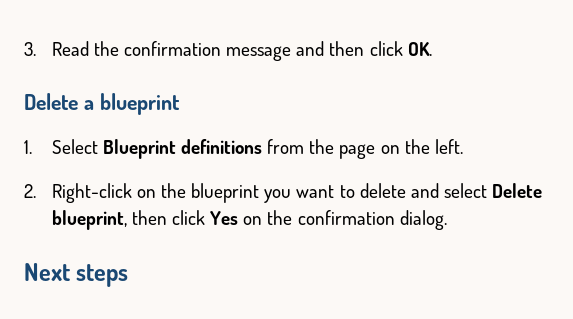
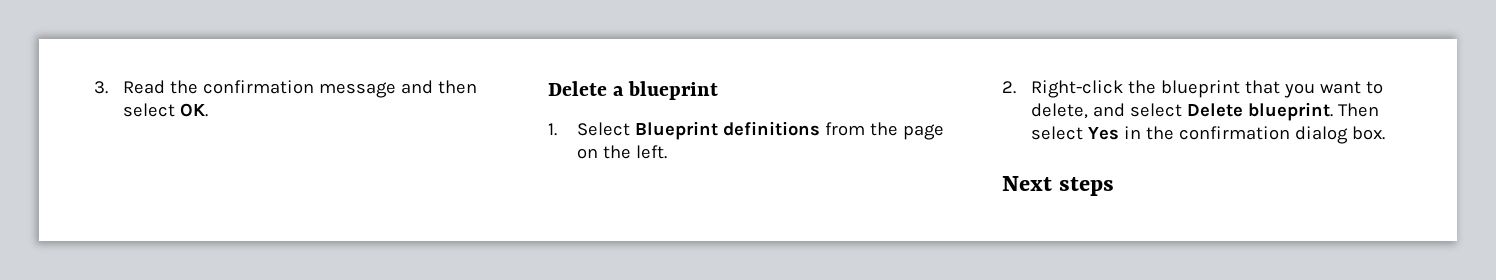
- 3. Read the confirmation message and then click OK.
+ 3. Read the confirmation message and then select OK.
- 2. Right-click on the blueprint you want to delete and select Delete blueprint, then click Yes on the confirmation dialog.
+ 2. Right-click the blueprint that you want to delete, and select Delete blueprint. Then select Yes in the confirmation dialog box.

